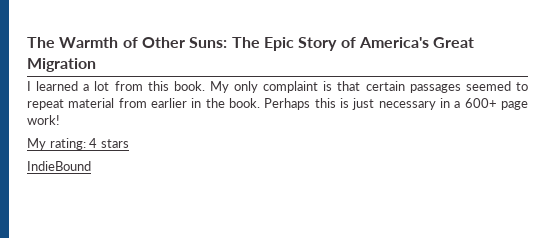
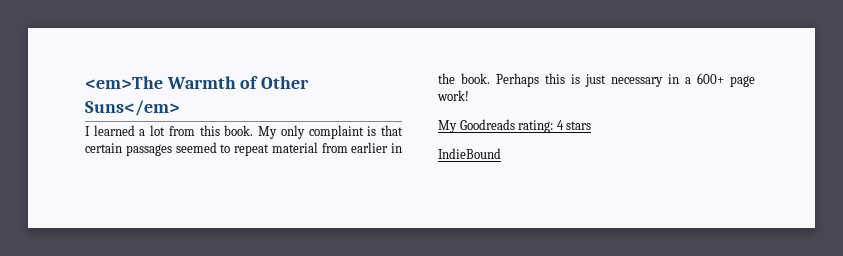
- The Warmth of Other Suns: The Epic Story of America's Great Migration
+ <em>The Warmth of Other Suns</em>
- My rating: 4 stars
+ My Goodreads rating: 4 stars

